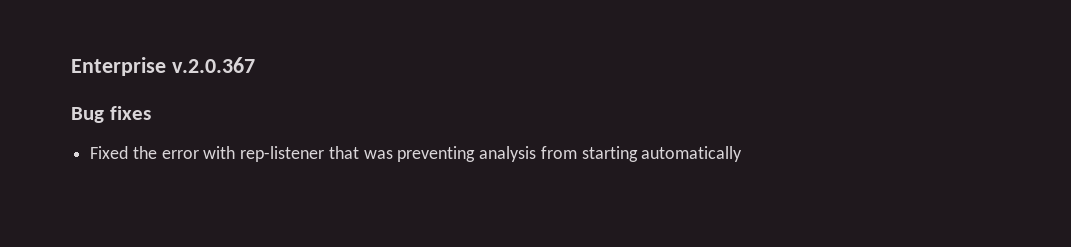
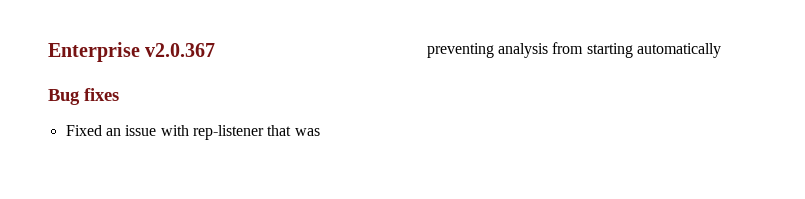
- Enterprise v.2.0.367
+ Enterprise v2.0.367
- Fixed the error with rep-listener that was preventing analysis from starting automatically
+ Fixed an issue with rep-listener that was preventing analysis from starting automatically

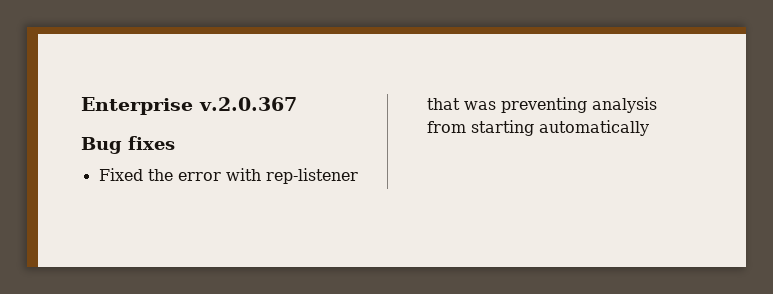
- Enterprise v2.0.367
+ Enterprise v.2.0.367
- Fixed an issue with rep-listener that was preventing analysis from starting automatically
+ Fixed the error with rep-listener that was preventing analysis from starting automatically

